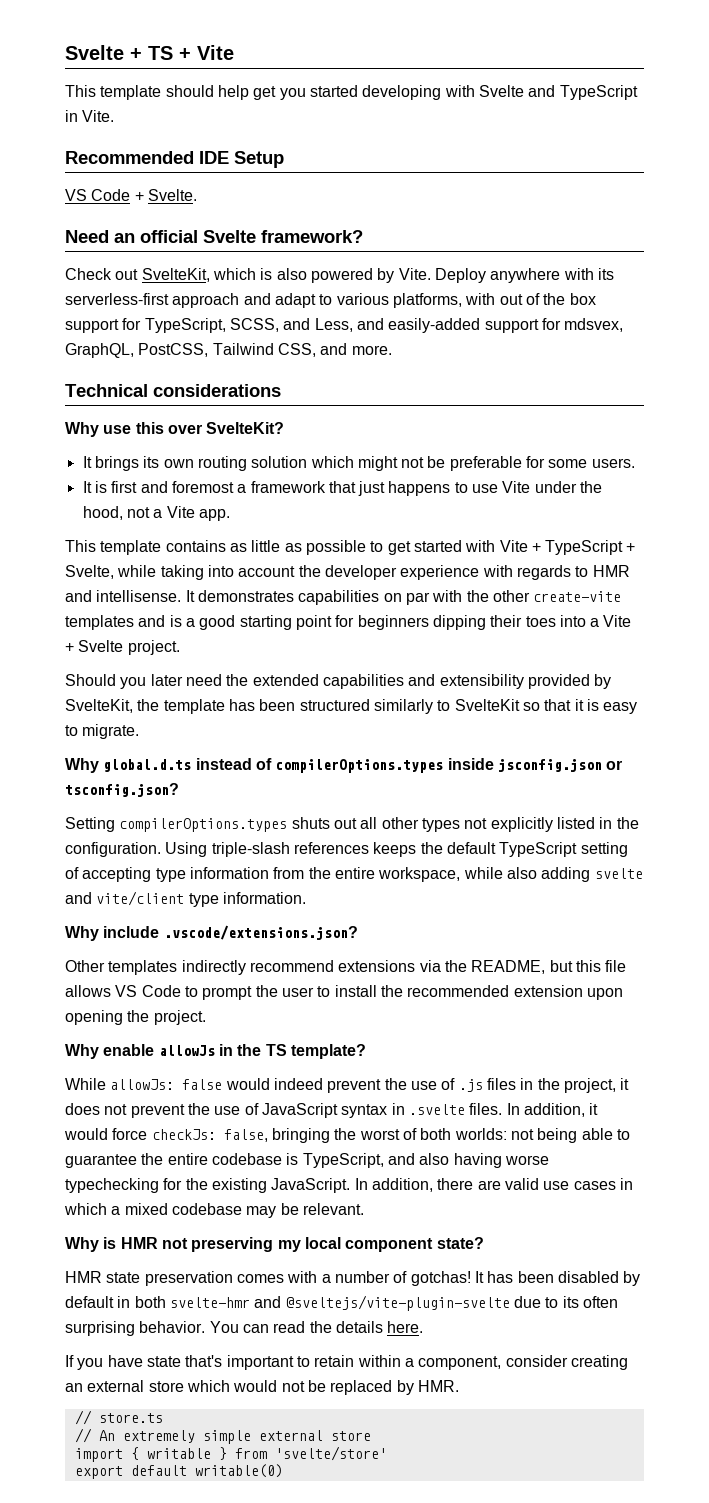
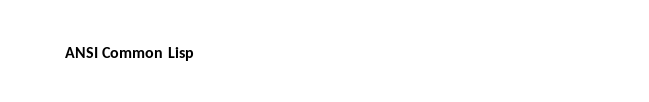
- Svelte + TS + Vite
- This template should help get you started developing with Svelte and TypeScript in Vite.
- Recommended IDE Setup
- VS Code + Svelte.
- Need an official Svelte framework?
- Check out SvelteKit, which is also powered by Vite. Deploy anywhere with its serverless-first approach and adapt to various platforms, with out of the box support for TypeScript, SCSS, and Less, and easily-added support for mdsvex, GraphQL, PostCSS, Tailwind CSS, and more.
- Technical considerations
- Why use this over SvelteKit?
- It brings its own routing solution which might not be preferable for some users.
- It is first and foremost a framework that just happens to use Vite under the hood, not a Vite app.
- This template contains as little as possible to get started with Vite + TypeScript + Svelte, while taking into account the developer experience with regards to HMR and intellisense. It demonstrates capabilities on par with the other create-vite templates and is a good starting point for beginners dipping their toes into a Vite + Svelte project.
- Should you later need the extended capabilities and extensibility provided by SvelteKit, the template has been structured similarly to SvelteKit so that it is easy to migrate.
- Why global.d.ts instead of compilerOptions.types inside jsconfig.json or tsconfig.json?
- Setting compilerOptions.types shuts out all other types not explicitly listed in the configuration. Using triple-slash references keeps the default TypeScript setting of accepting type information from the entire workspace, while also adding svelte and vite/client type information.
- Why include .vscode/extensions.json?
- Other templates indirectly recommend extensions via the README, but this file allows VS Code to prompt the user to install the recommended extension upon opening the project.
- Why enable allowJs in the TS template?
- While allowJs: false would indeed prevent the use of .js files in the project, it does not prevent the use of JavaScript syntax in .svelte files. In addition, it would force checkJs: false, bringing the worst of both worlds: not being able to guarantee the entire codebase is TypeScript, and also having worse typechecking for the existing JavaScript. In addition, there are valid use cases in which a mixed codebase may be relevant.
- Why is HMR not preserving my local component state?
- HMR state preservation comes with a number of gotchas! It has been disabled by default in both svelte-hmr and @sveltejs/vite-plugin-svelte due to its often surprising behavior. You can read the details here.
- If you have state that's important to retain within a component, consider creating an external store which would not be replaced by HMR.
- // store.ts
- // An extremely simple external store
- import { writable } from 'svelte/store'
- export default writable(0)
+ ANSI Common Lisp

